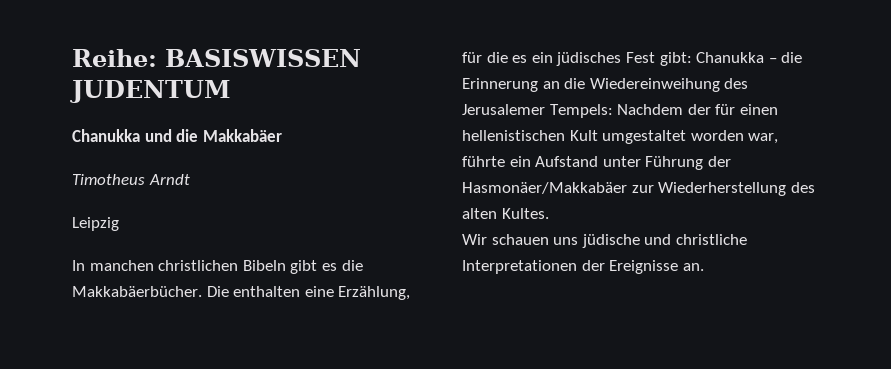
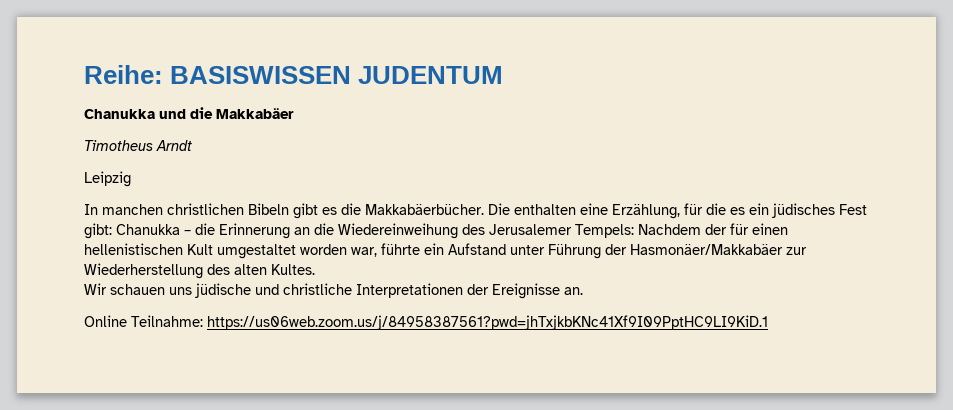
+ Online Teilnahme: https://us06web.zoom.us/j/84958387561?pwd=jhTxjkbKNc41Xf9I09PptHC9LI9KiD.1

